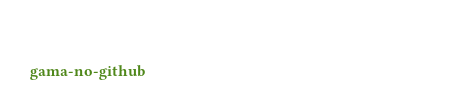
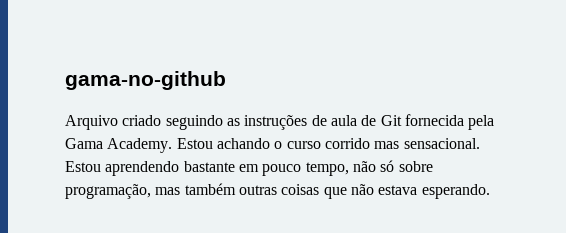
+ Arquivo criado seguindo as instruções de aula de Git fornecida pela Gama Academy. Estou achando o curso corrido mas sensacional. Estou aprendendo bastante em pouco tempo, não só sobre programação, mas também outras coisas que não estava esperando.

